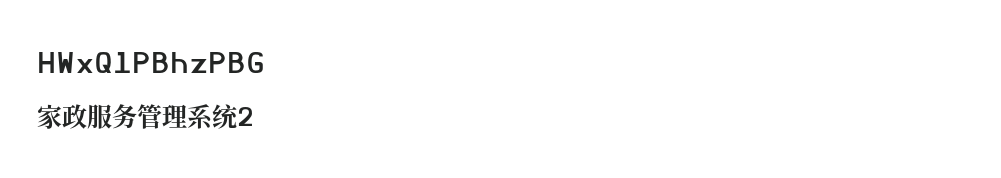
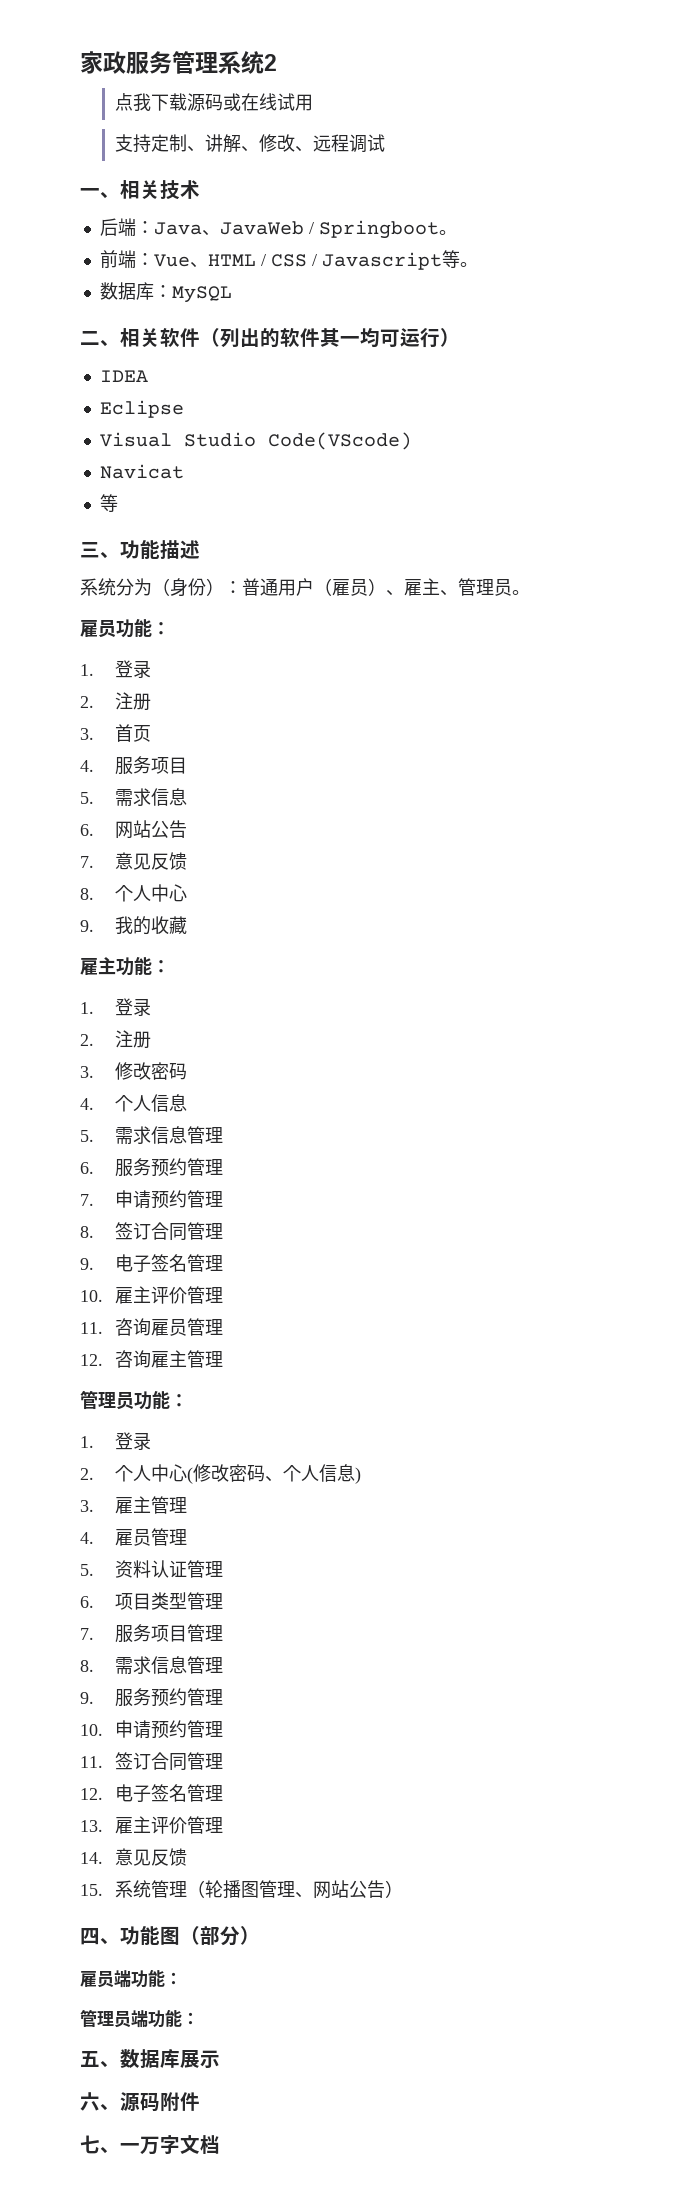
- HWxQlPBhzPBG
+ 点我下载源码或在线试用
+ 支持定制、讲解、修改、远程调试
+ 一、相关技术
+ 后端：Java、JavaWeb / Springboot。
+ 前端：Vue、HTML / CSS / Javascript等。
+ 数据库：MySQL
+ 二、相关软件（列出的软件其一均可运行）
+ IDEA
+ Eclipse
+ Visual Studio Code(VScode)
+ Navicat
+ 等
+ 三、功能描述
+ 系统分为（身份）：普通用户（雇员）、雇主、管理员。
+ 雇员功能：
+ 1.登录
+ 2.注册
+ 3.首页
+ 4.服务项目
+ 5.需求信息
+ 6.网站公告
+ 7.意见反馈
+ 8.个人中心
+ 9.我的收藏
+ 雇主功能：
+ 1.登录
+ 2.注册
+ 3.修改密码
+ 4.个人信息
+ 5.需求信息管理
+ 6.服务预约管理
+ 7.申请预约管理
+ 8.签订合同管理
+ 9.电子签名管理
+ 10.雇主评价管理
+ 11.咨询雇员管理
+ 12.咨询雇主管理
+ 管理员功能：
+ 1.登录
+ 2.个人中心(修改密码、个人信息)
+ 3.雇主管理
+ 4.雇员管理
+ 5.资料认证管理
+ 6.项目类型管理
+ 7.服务项目管理
+ 8.需求信息管理
+ 9.服务预约管理
+ 10.申请预约管理
+ 11.签订合同管理
+ 12.电子签名管理
+ 13.雇主评价管理
+ 14.意见反馈
+ 15.系统管理（轮播图管理、网站公告）
+ 四、功能图（部分）
+ 雇员端功能：
+ 管理员端功能：
+ 五、数据库展示
+ 六、源码附件
+ 七、一万字文档

